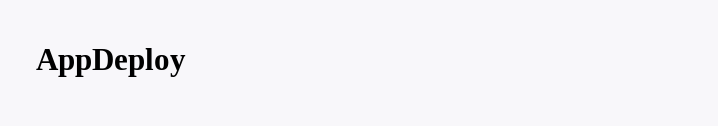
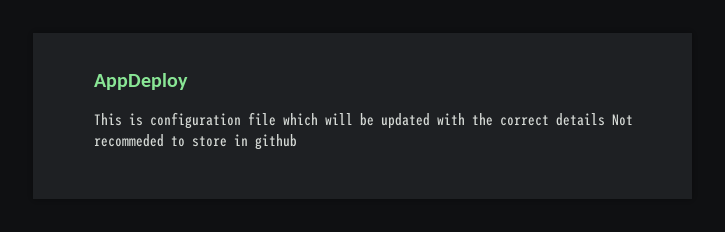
+ This is configuration file which will be updated with the correct details Not recommeded to store in github

